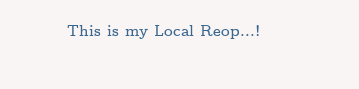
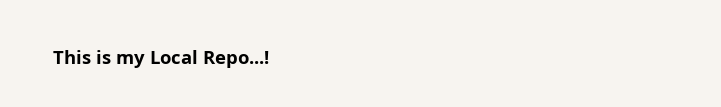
- This is my Local Reop...!
+ This is my Local Repo...!

